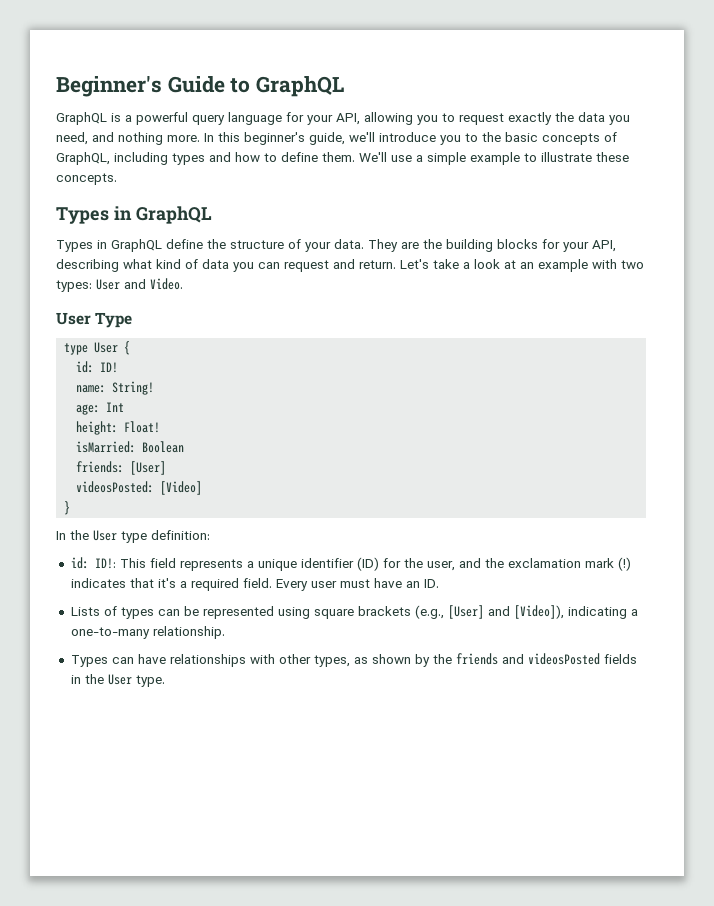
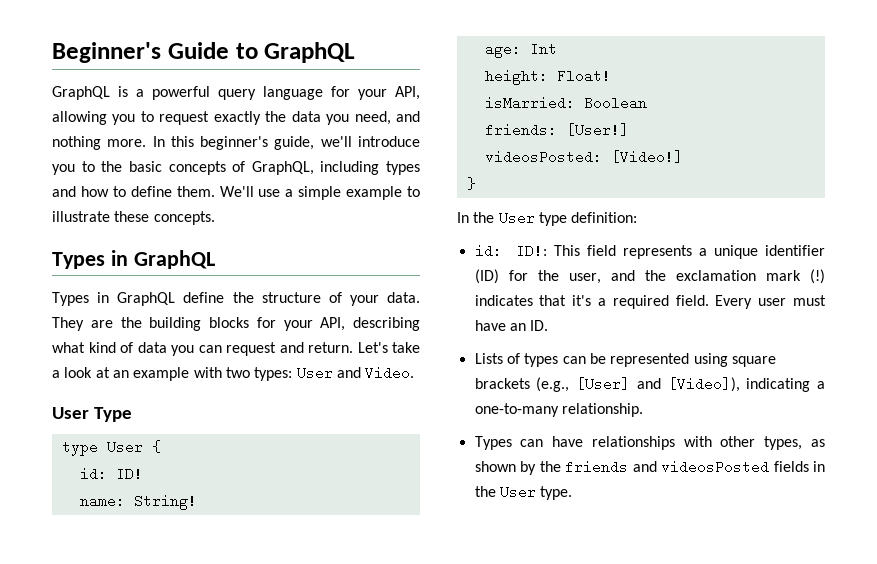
- friends: [User]
+ friends: [User!]
- videosPosted: [Video]
+ videosPosted: [Video!]

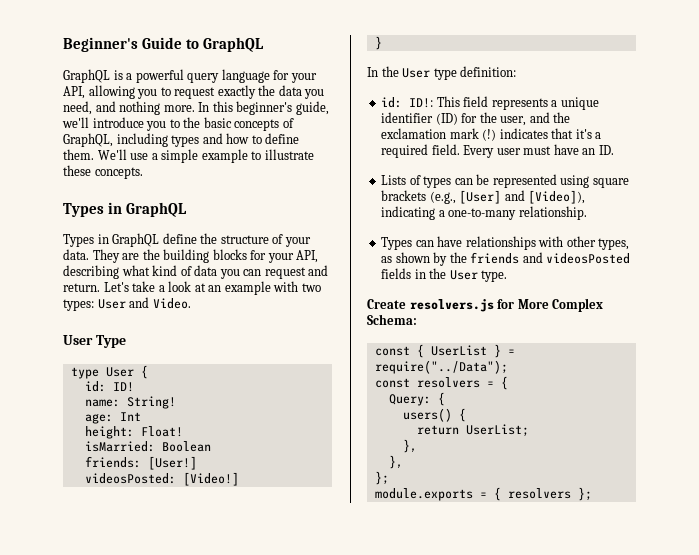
+ Create resolvers.js for More Complex Schema:
+ const { UserList } = require("../Data");
+ const resolvers = {
+ Query: {
+ users() {
+ return UserList;
+ },
+ },
+ };
+ module.exports = { resolvers };

